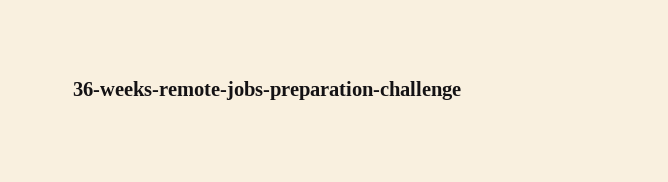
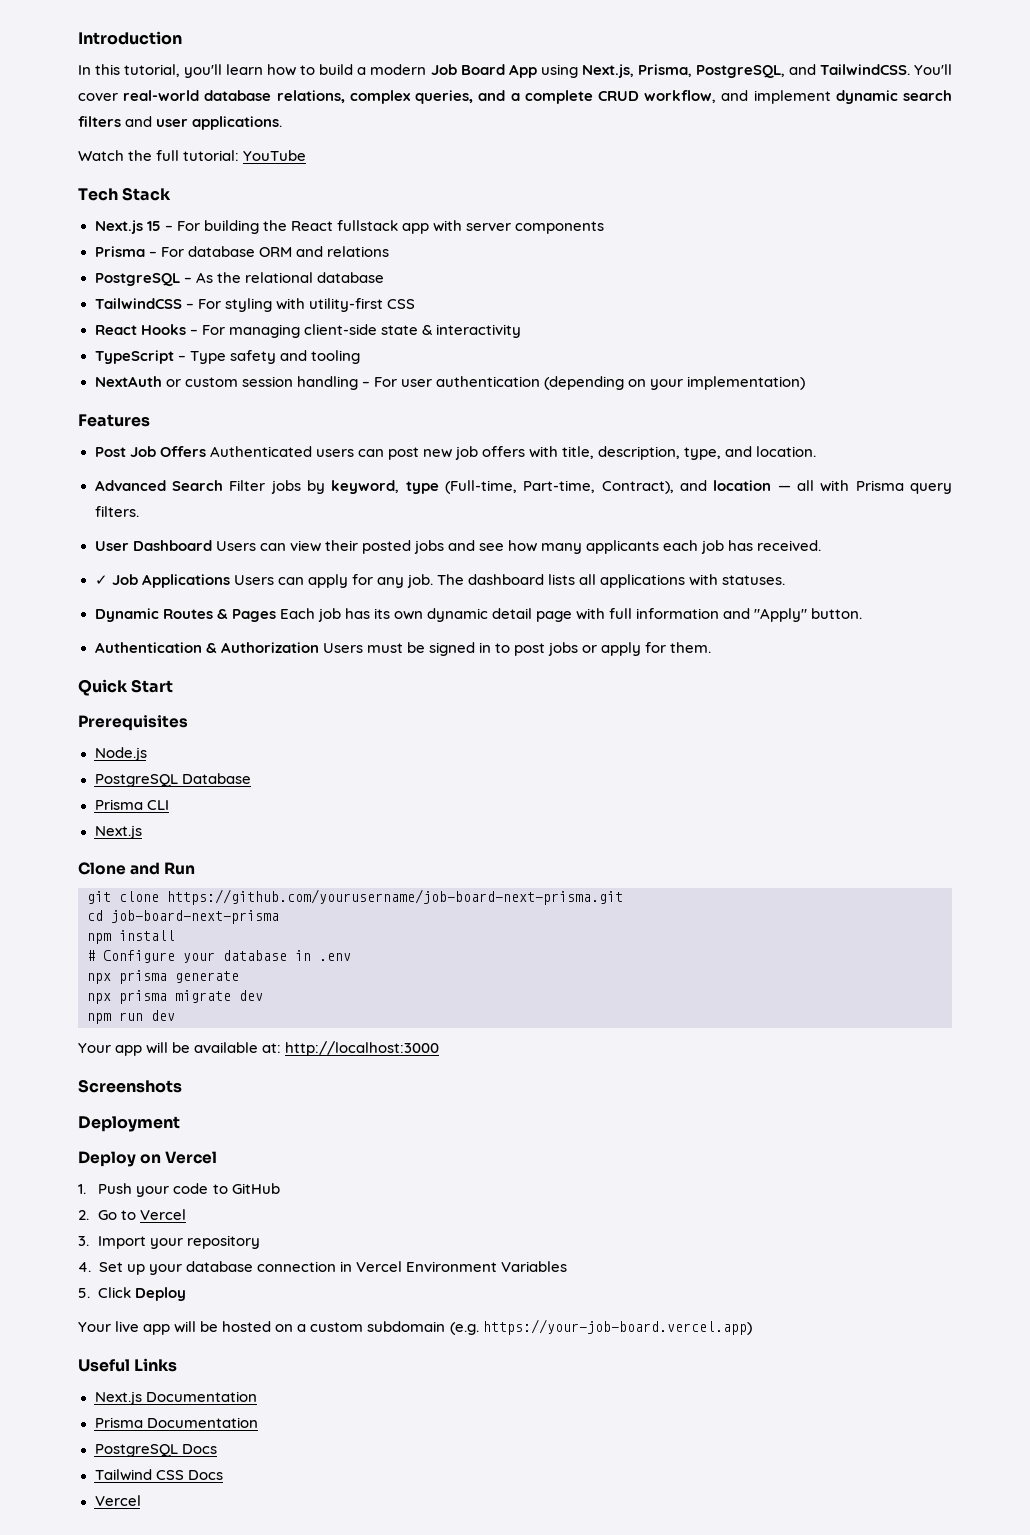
- 36-weeks-remote-jobs-preparation-challenge
+ Introduction
+ In this tutorial, you'll learn how to build a modern Job Board App using Next.js, Prisma, PostgreSQL, and TailwindCSS. You'll cover real-world database relations, complex queries, and a complete CRUD workflow, and implement dynamic search filters and user applications.
+ Watch the full tutorial: YouTube
+ Tech Stack
+ Next.js 15 – For building the React fullstack app with server components
+ Prisma – For database ORM and relations
+ PostgreSQL – As the relational database
+ TailwindCSS – For styling with utility-first CSS
+ React Hooks – For managing client-side state & interactivity
+ TypeScript – Type safety and tooling
+ NextAuth or custom session handling – For user authentication (depending on your implementation)
+ Features
+ Post Job Offers Authenticated users can post new job offers with title, description, type, and location.
+ Advanced Search Filter jobs by keyword, type (Full-time, Part-time, Contract), and location — all with Prisma query filters.
+ User Dashboard Users can view their posted jobs and see how many applicants each job has received.
+ ✓ Job Applications Users can apply for any job. The dashboard lists all applications with statuses.
+ Dynamic Routes & Pages Each job has its own dynamic detail page with full information and "Apply" button.
+ Authentication & Authorization Users must be signed in to post jobs or apply for them.
+ Quick Start
+ Prerequisites
+ Node.js
+ PostgreSQL Database
+ Prisma CLI
+ Next.js
+ Clone and Run
+ git clone https://github.com/yourusername/job-board-next-prisma.git
+ cd job-board-next-prisma
+ npm install
+ # Configure your database in .env
+ npx prisma generate
+ npx prisma migrate dev
+ npm run dev
+ Your app will be available at: http://localhost:3000
+ Screenshots
+ Deployment
+ Deploy on Vercel
+ 1. Push your code to GitHub
+ 2. Go to Vercel
+ 3. Import your repository
+ 4. Set up your database connection in Vercel Environment Variables
+ 5. Click Deploy
+ Your live app will be hosted on a custom subdomain (e.g. https://your-job-board.vercel.app)
+ Useful Links
+ Next.js Documentation
+ Prisma Documentation
+ PostgreSQL Docs
+ Tailwind CSS Docs
+ Vercel

